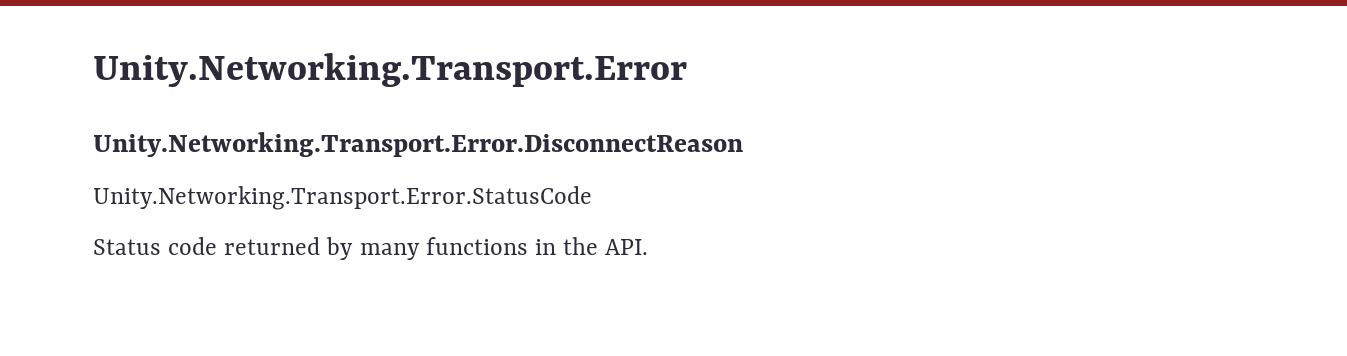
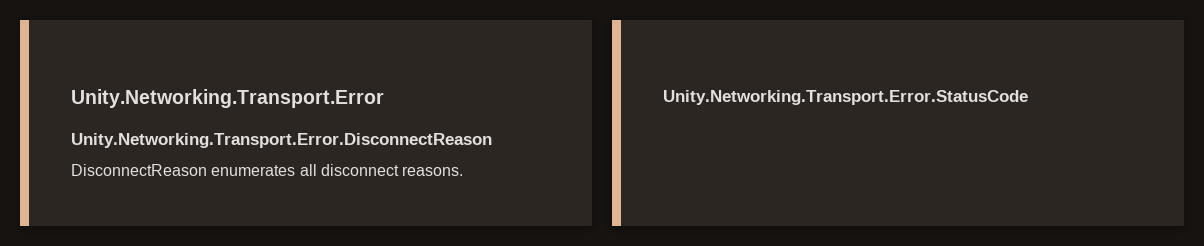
+ DisconnectReason enumerates all disconnect reasons.
  Unity.Networking.Transport.Error.StatusCode
- Status code returned by many functions in the API.

